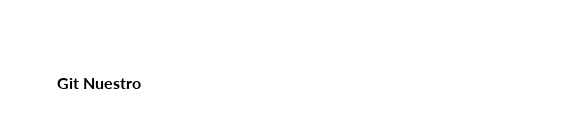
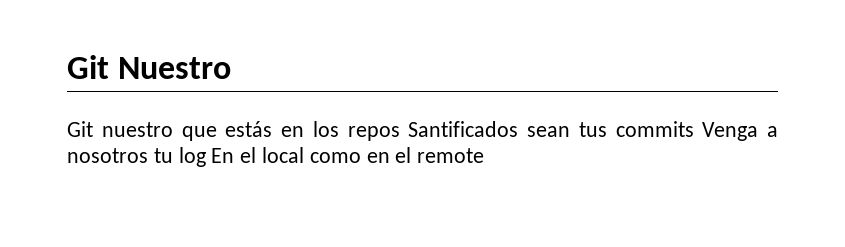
+ Git nuestro que estás en los repos Santificados sean tus commits Venga a nosotros tu log En el local como en el remote

